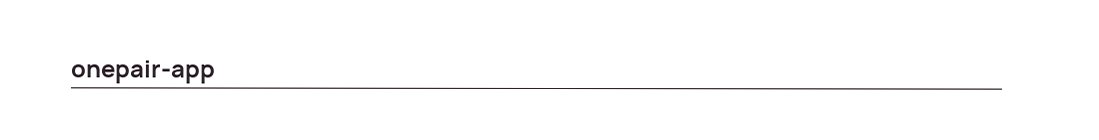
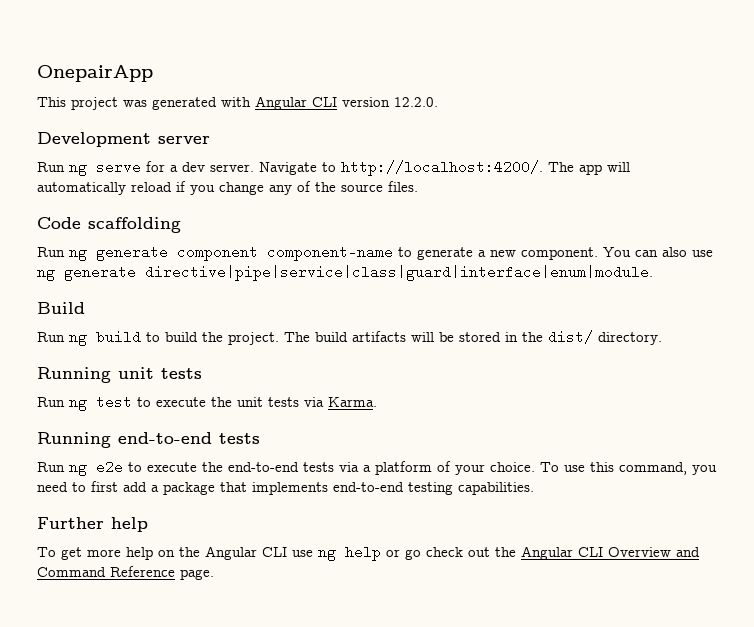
- onepair-app
+ OnepairApp
+ This project was generated with Angular CLI version 12.2.0.
+ Development server
+ Run ng serve for a dev server. Navigate to http://localhost:4200/. The app will automatically reload if you change any of the source files.
+ Code scaffolding
+ Run ng generate component component-name to generate a new component. You can also use ng generate directive|pipe|service|class|guard|interface|enum|module.
+ Build
+ Run ng build to build the project. The build artifacts will be stored in the dist/ directory.
+ Running unit tests
+ Run ng test to execute the unit tests via Karma.
+ Running end-to-end tests
+ Run ng e2e to execute the end-to-end tests via a platform of your choice. To use this command, you need to first add a package that implements end-to-end testing capabilities.
+ Further help
+ To get more help on the Angular CLI use ng help or go check out the Angular CLI Overview and Command Reference page.

